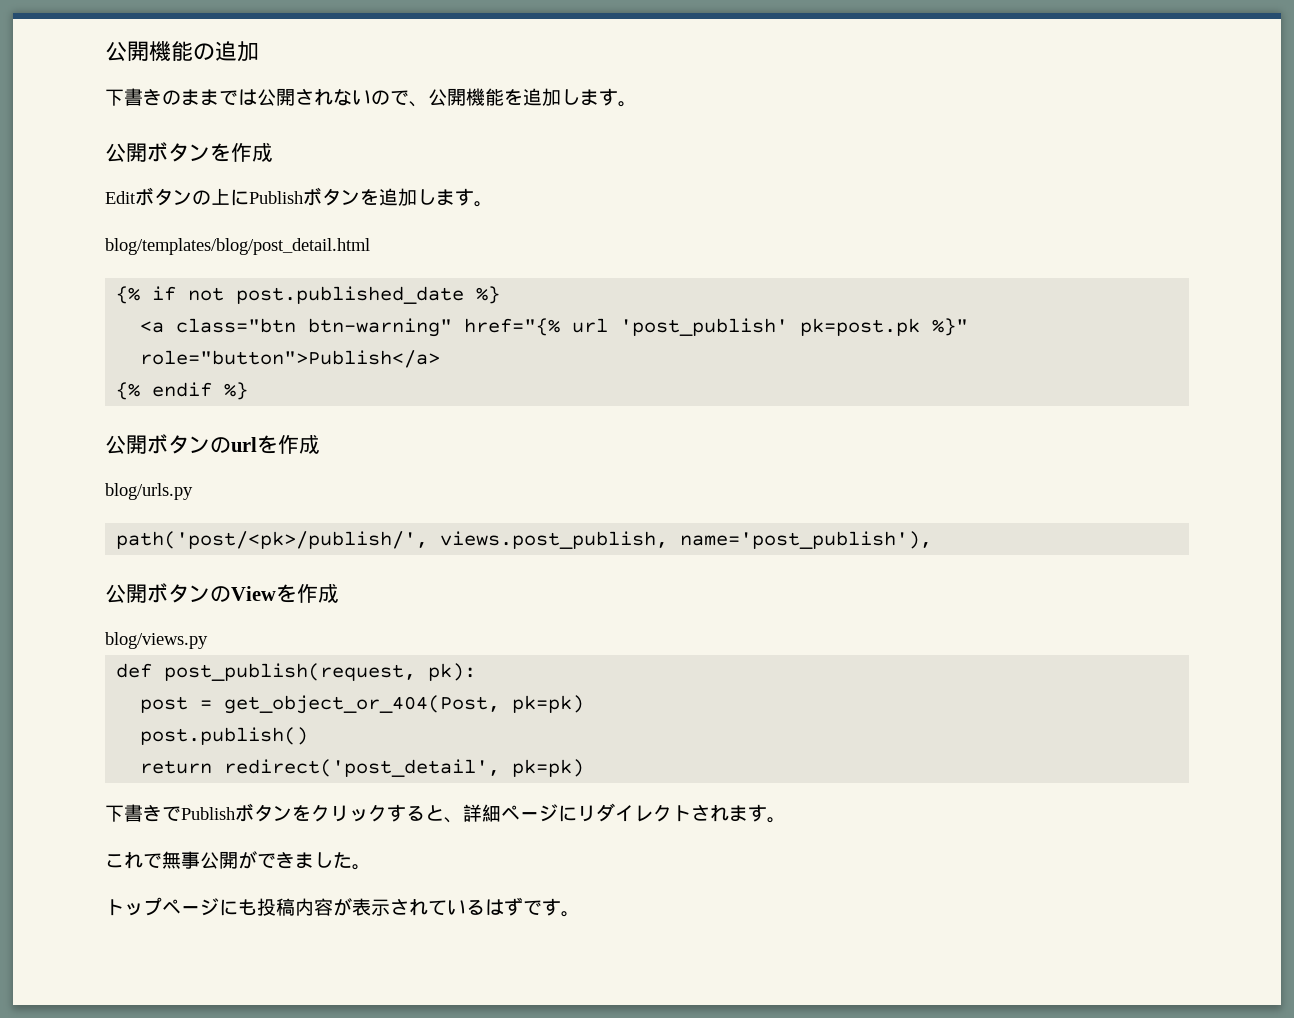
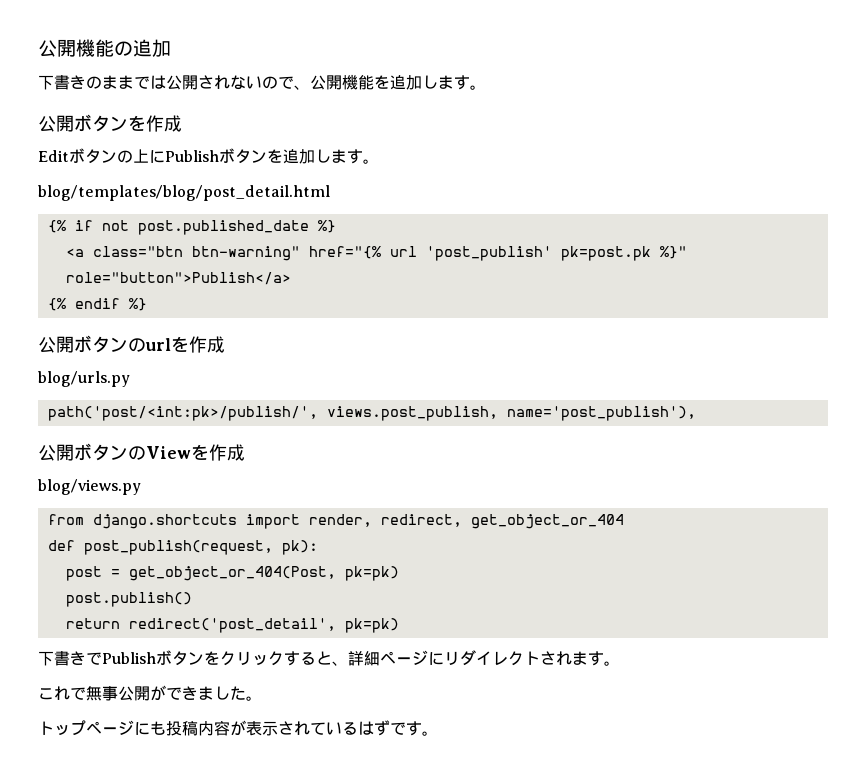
- path('post/<pk>/publish/', views.post_publish, name='post_publish'),
+ path('post/<int:pk>/publish/', views.post_publish, name='post_publish'),
+ from django.shortcuts import render, redirect, get_object_or_404

